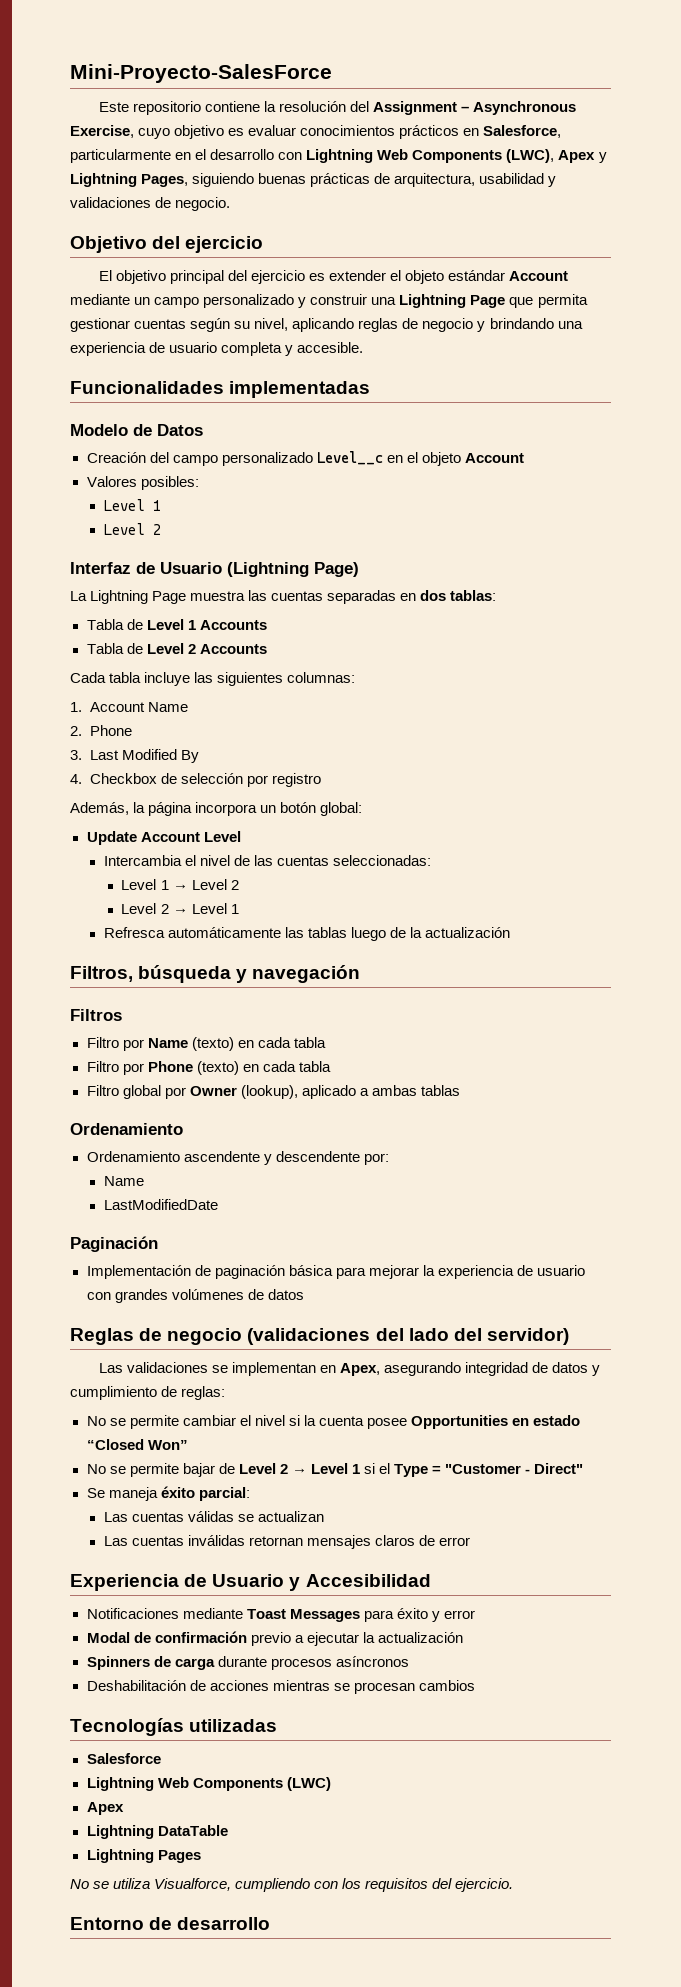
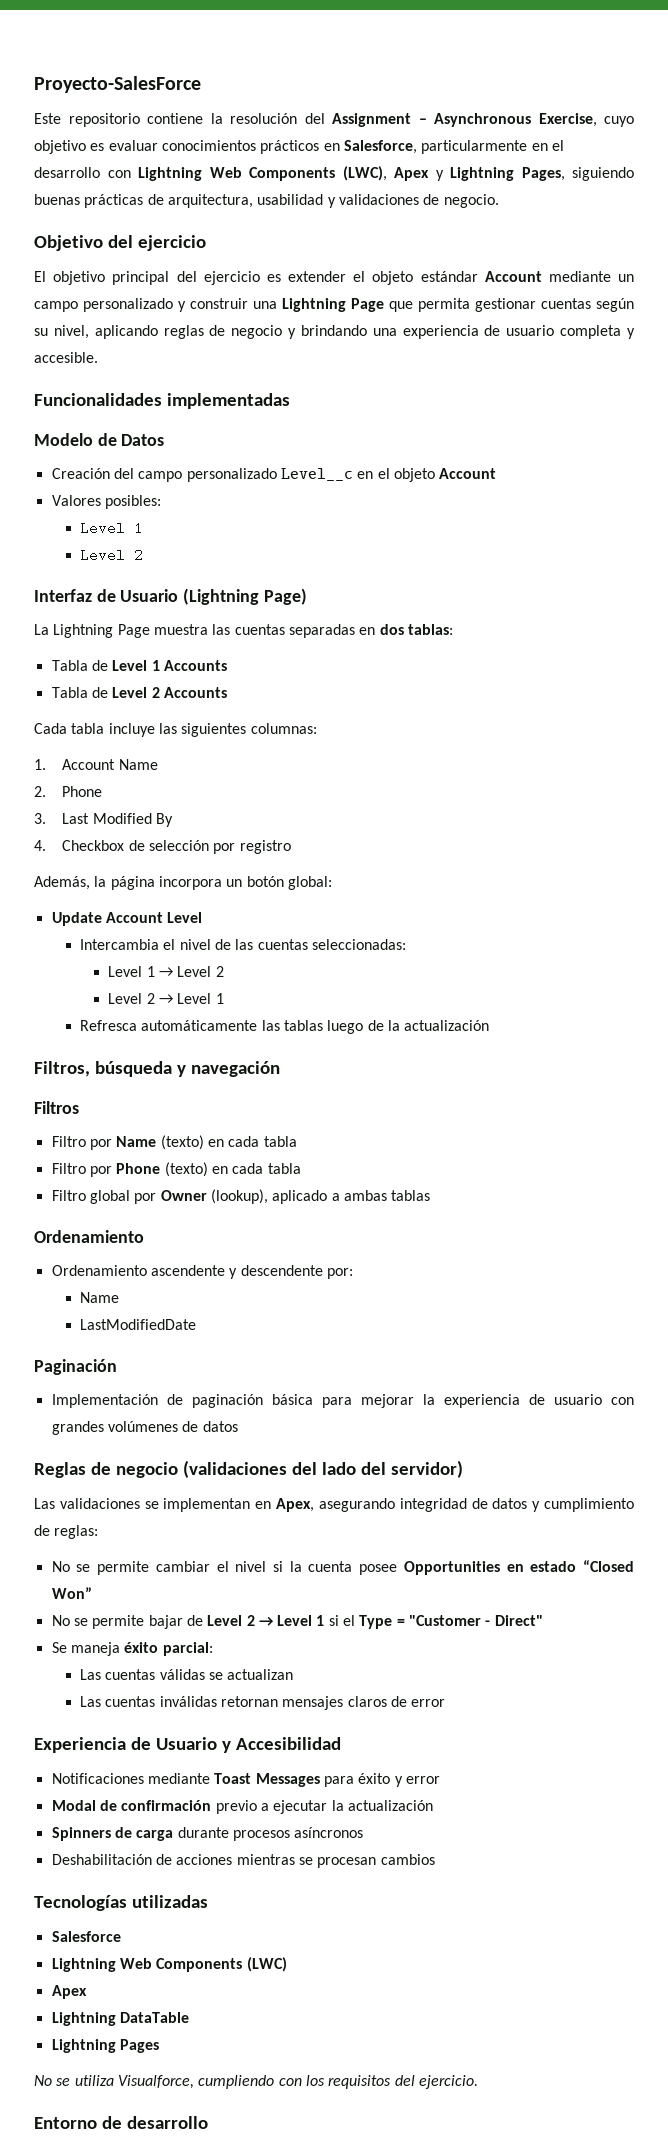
- Mini-Proyecto-SalesForce
+ Proyecto-SalesForce

